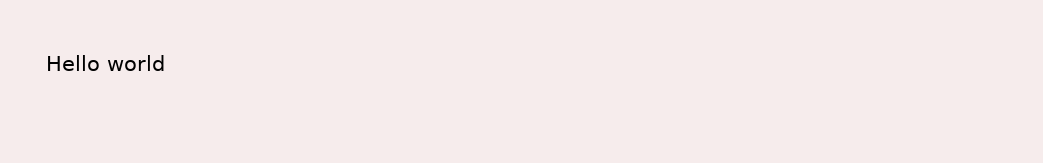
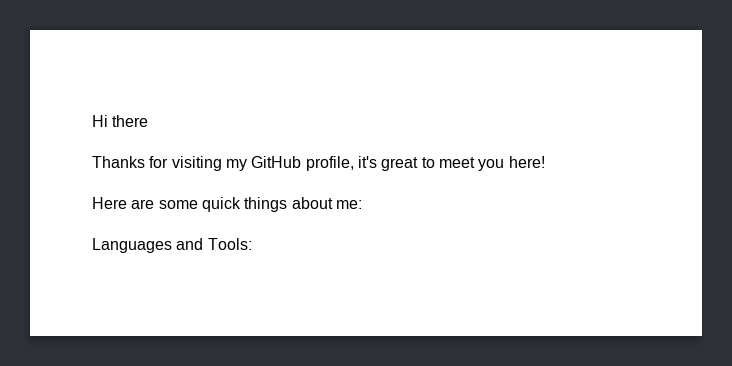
- Hello world
+ Hi there
+ Thanks for visiting my GitHub profile, it's great to meet you here!
+ Here are some quick things about me:
+ Languages and Tools:

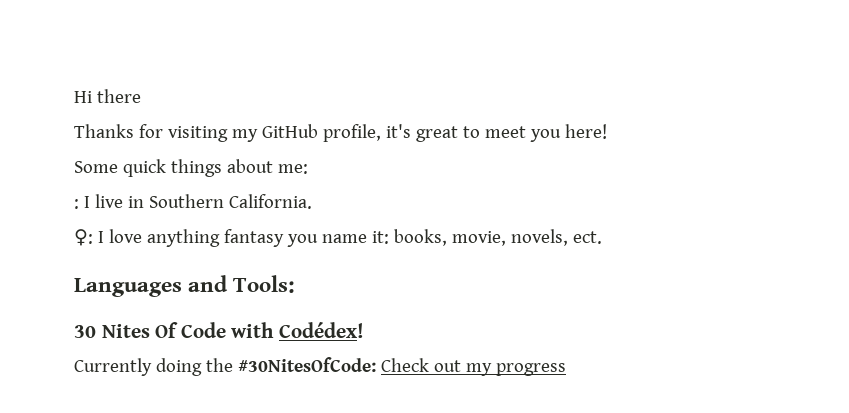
- Here are some quick things about me:
+ Some quick things about me:
+ : I live in Southern California.
+ ♀: I love anything fantasy you name it: books, movie, novels, ect.
  Languages and Tools:
+ 30 Nites Of Code with Codédex!
+ Currently doing the #30NitesOfCode: Check out my progress

